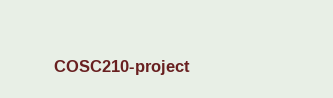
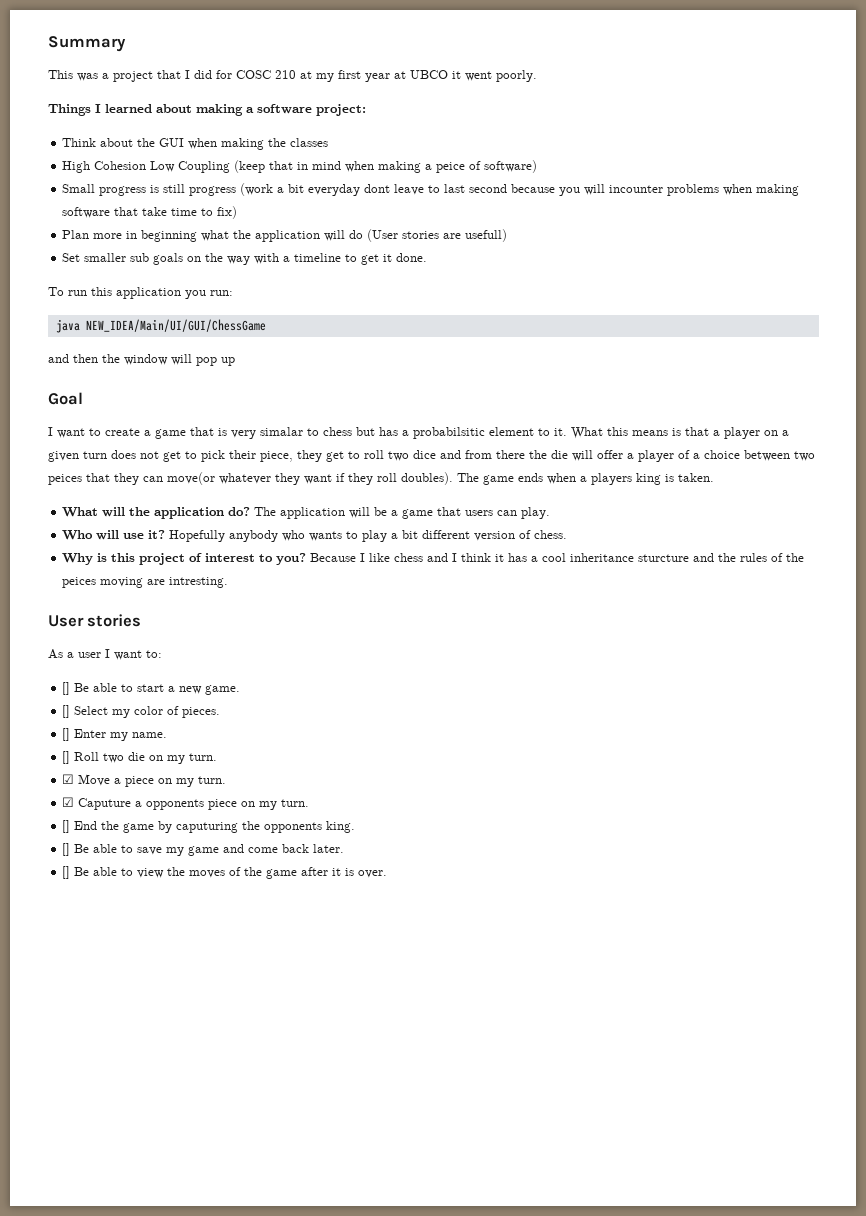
- COSC210-project
+ Summary
+ This was a project that I did for COSC 210 at my first year at UBCO it went poorly.
+ Things I learned about making a software project:
+ Think about the GUI when making the classes
+ High Cohesion Low Coupling (keep that in mind when making a peice of software)
+ Small progress is still progress (work a bit everyday dont leave to last second because you will incounter problems when making software that take time to fix)
+ Plan more in beginning what the application will do (User stories are usefull)
+ Set smaller sub goals on the way with a timeline to get it done.
+ To run this application you run:
+ java NEW_IDEA/Main/UI/GUI/ChessGame
+ and then the window will pop up
+ Goal
+ I want to create a game that is very simalar to chess but has a probabilsitic element to it. What this means is that a player on a given turn does not get to pick their piece, they get to roll two dice and from there the die will offer a player of a choice between two peices that they can move(or whatever they want if they roll doubles). The game ends when a players king is taken.
+ What will the application do? The application will be a game that users can play.
+ Who will use it? Hopefully anybody who wants to play a bit different version of chess.
+ Why is this project of interest to you? Because I like chess and I think it has a cool inheritance sturcture and the rules of the peices moving are intresting.
+ User stories
+ As a user I want to:
+ [] Be able to start a new game.
+ [] Select my color of pieces.
+ [] Enter my name.
+ [] Roll two die on my turn.
+ ☑ Move a piece on my turn.
+ ☑ Caputure a opponents piece on my turn.
+ [] End the game by caputuring the opponents king.
+ [] Be able to save my game and come back later.
+ [] Be able to view the moves of the game after it is over.

